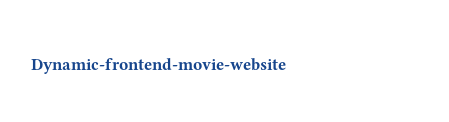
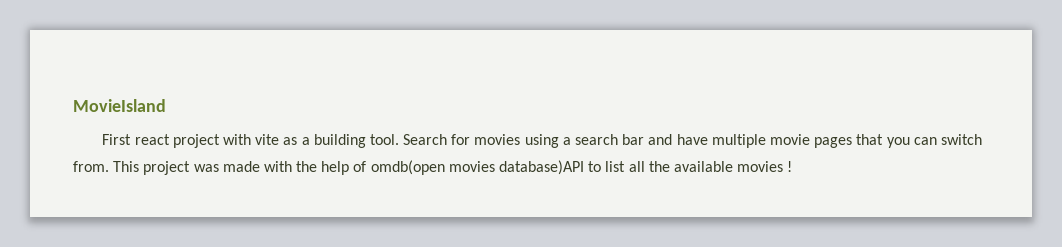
- Dynamic-frontend-movie-website
+ MovieIsland
+ First react project with vite as a building tool. Search for movies using a search bar and have multiple movie pages that you can switch from. This project was made with the help of omdb(open movies database)API to list all the available movies !

